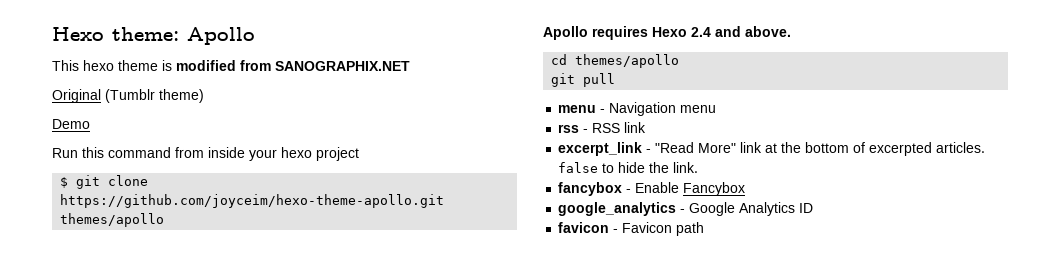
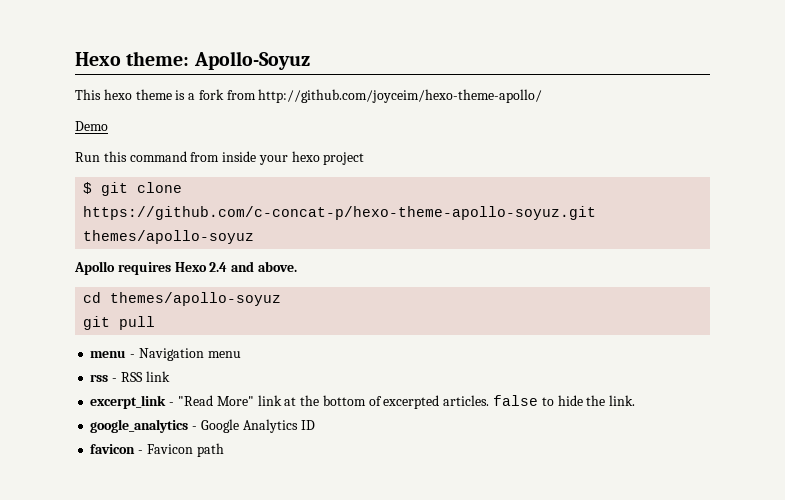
- Hexo theme: Apollo
+ Hexo theme: Apollo-Soyuz
- This hexo theme is modified from SANOGRAPHIX.NET
- Original (Tumblr theme)
+ This hexo theme is a fork from http://github.com/joyceim/hexo-theme-apollo/
- $ git clone https://github.com/joyceim/hexo-theme-apollo.git themes/apollo
+ $ git clone https://github.com/c-concat-p/hexo-theme-apollo-soyuz.git themes/apollo-soyuz
- cd themes/apollo
+ cd themes/apollo-soyuz
- fancybox - Enable Fancybox

